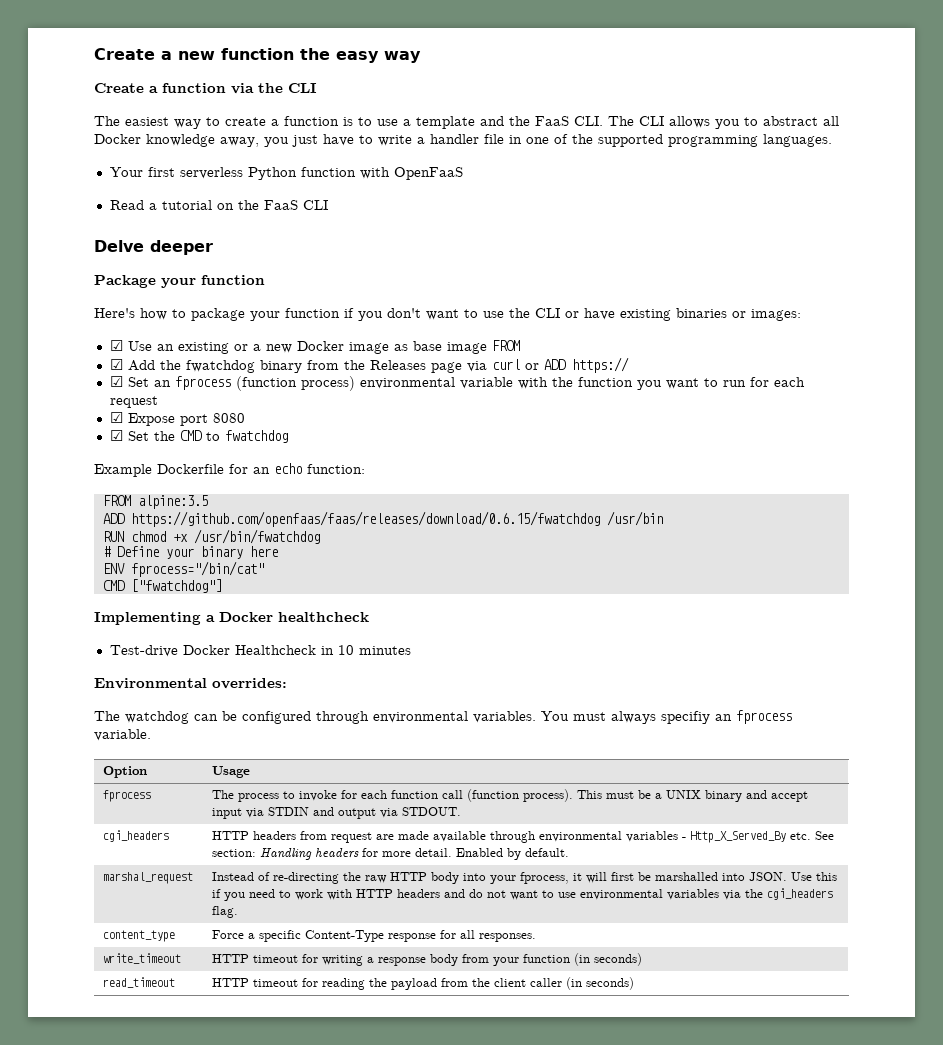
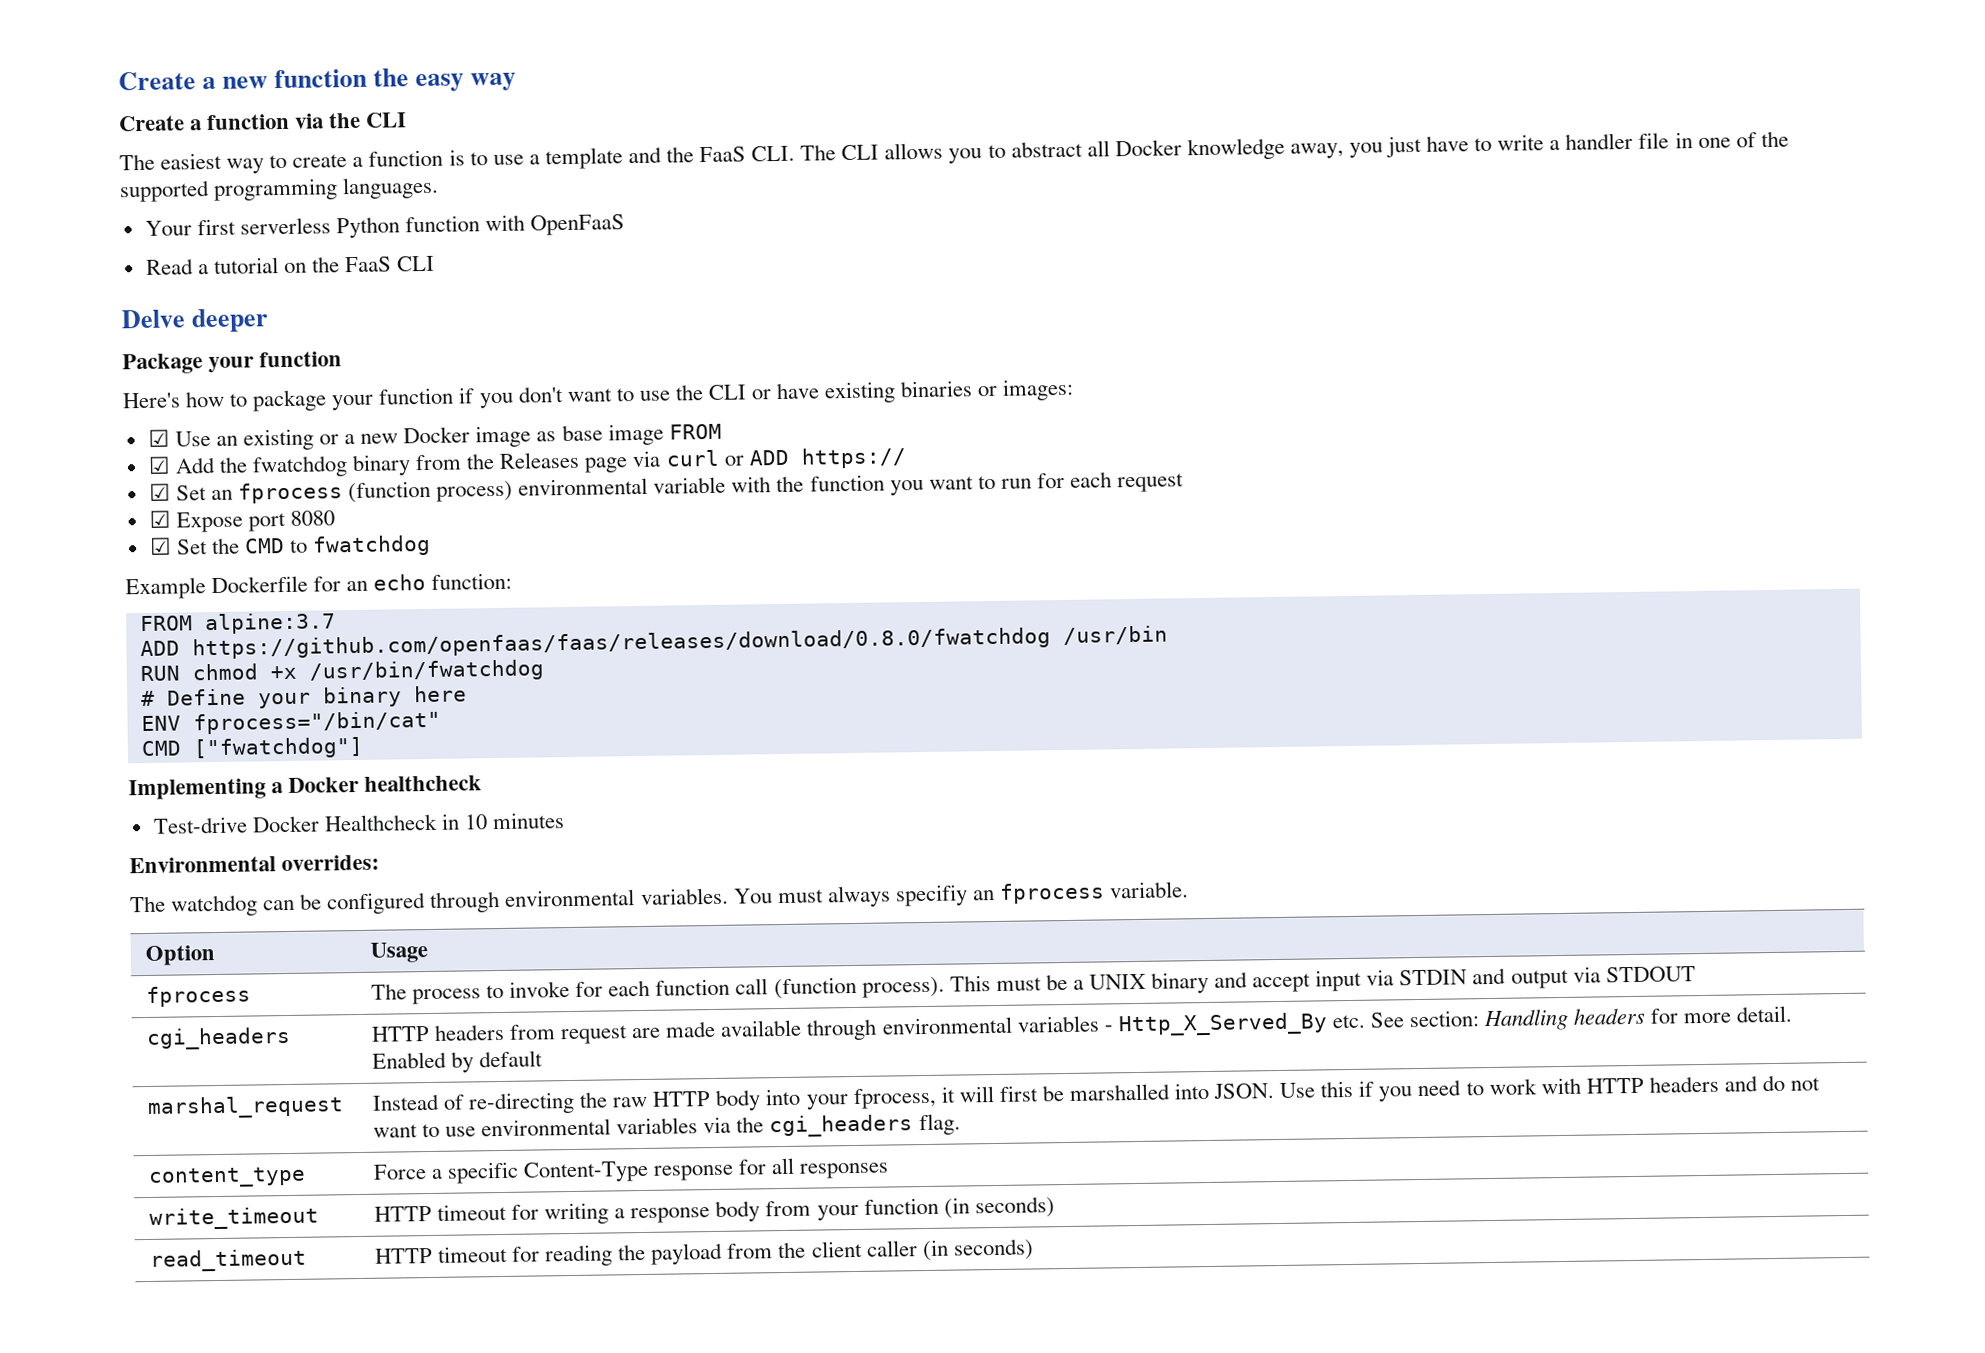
- FROM alpine:3.5
- ADD https://github.com/openfaas/faas/releases/download/0.6.15/fwatchdog /usr/bin
+ FROM alpine:3.7
+ ADD https://github.com/openfaas/faas/releases/download/0.8.0/fwatchdog /usr/bin
- fprocess | The process to invoke for each function call (function process). This must be a UNIX binary and accept input via STDIN and output via STDOUT.
+ fprocess | The process to invoke for each function call (function process). This must be a UNIX binary and accept input via STDIN and output via STDOUT
- cgi_headers | HTTP headers from request are made available through environmental variables - Http_X_Served_By etc. See section: Handling headers for more detail. Enabled by default.
+ cgi_headers | HTTP headers from request are made available through environmental variables - Http_X_Served_By etc. See section: Handling headers for more detail. Enabled by default
- content_type | Force a specific Content-Type response for all responses.
+ content_type | Force a specific Content-Type response for all responses

